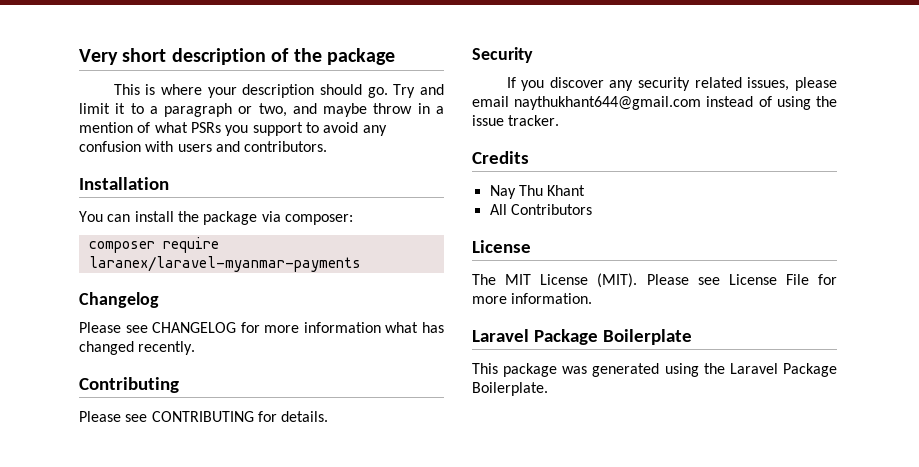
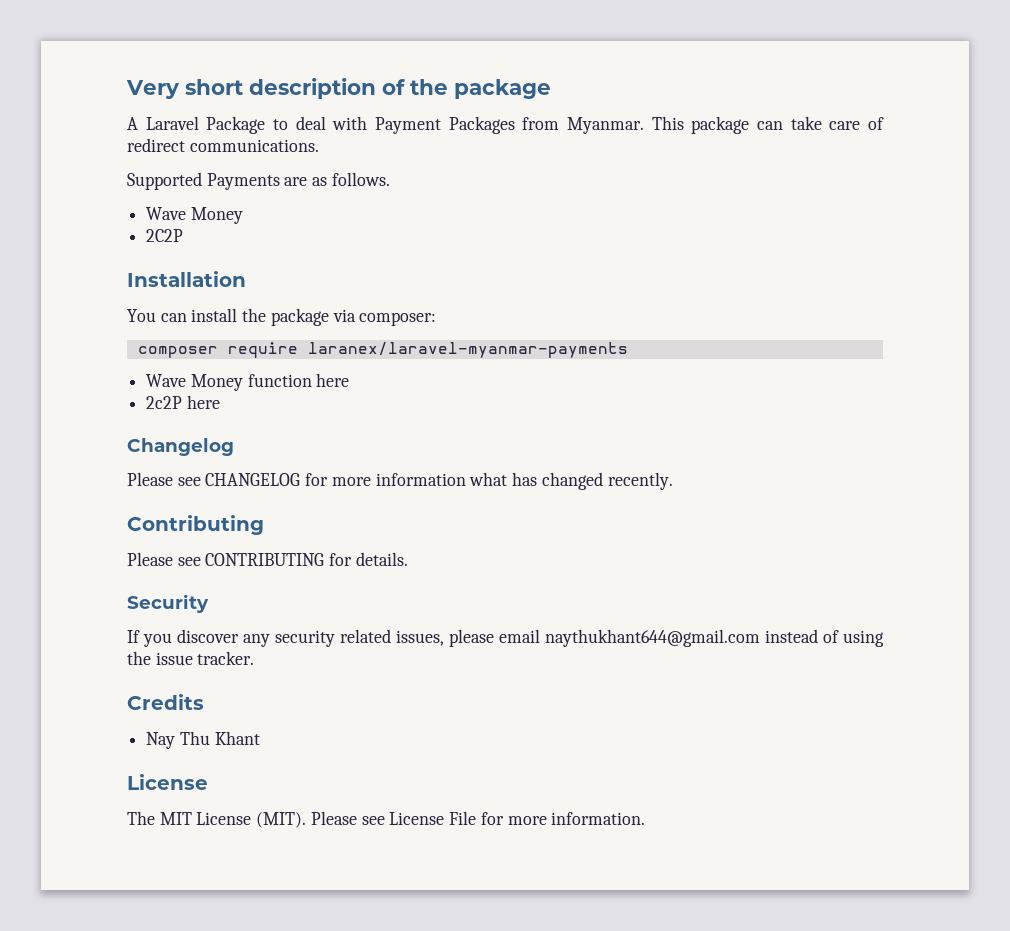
- This is where your description should go. Try and limit it to a paragraph or two, and maybe throw in a mention of what PSRs you support to avoid any confusion with users and contributors.
+ A Laravel Package to deal with Payment Packages from Myanmar. This package can take care of redirect communications.
+ Supported Payments are as follows.
+ Wave Money
+ 2C2P
+ Wave Money function here
+ 2c2P here
- All Contributors
- Laravel Package Boilerplate
- This package was generated using the Laravel Package Boilerplate.

